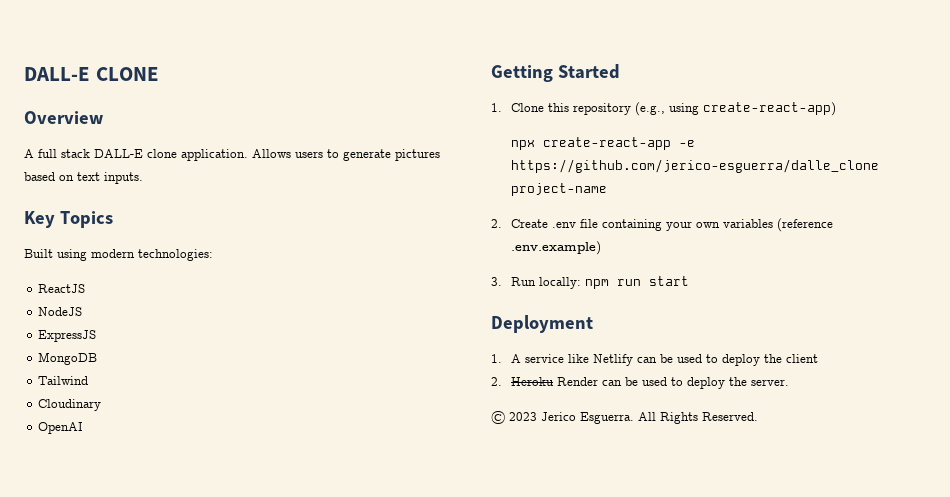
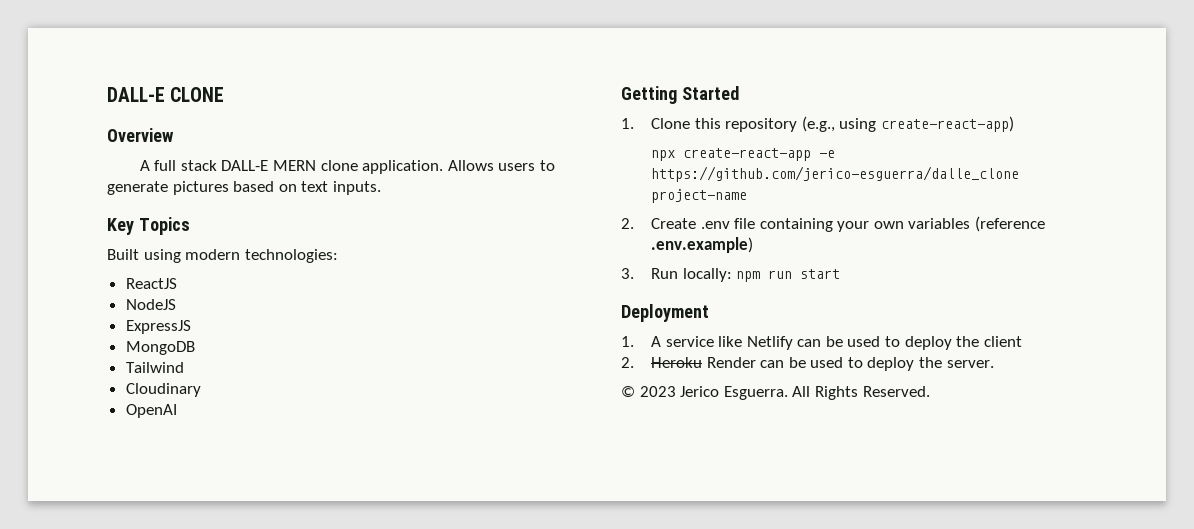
- A full stack DALL-E clone application.
+ A full stack DALL-E MERN clone application.

